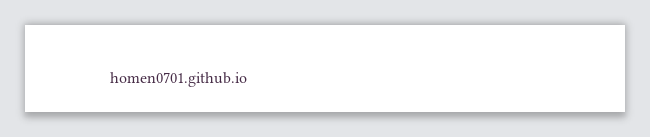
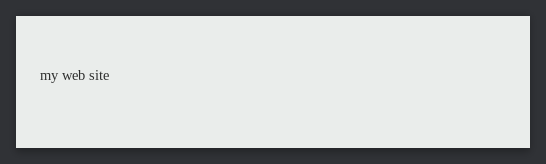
- homen0701.github.io
+ my web site

